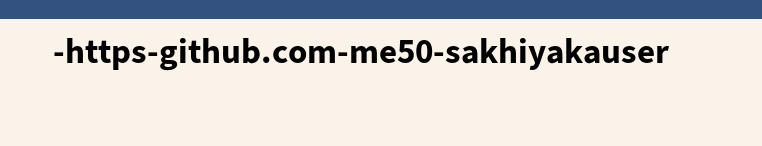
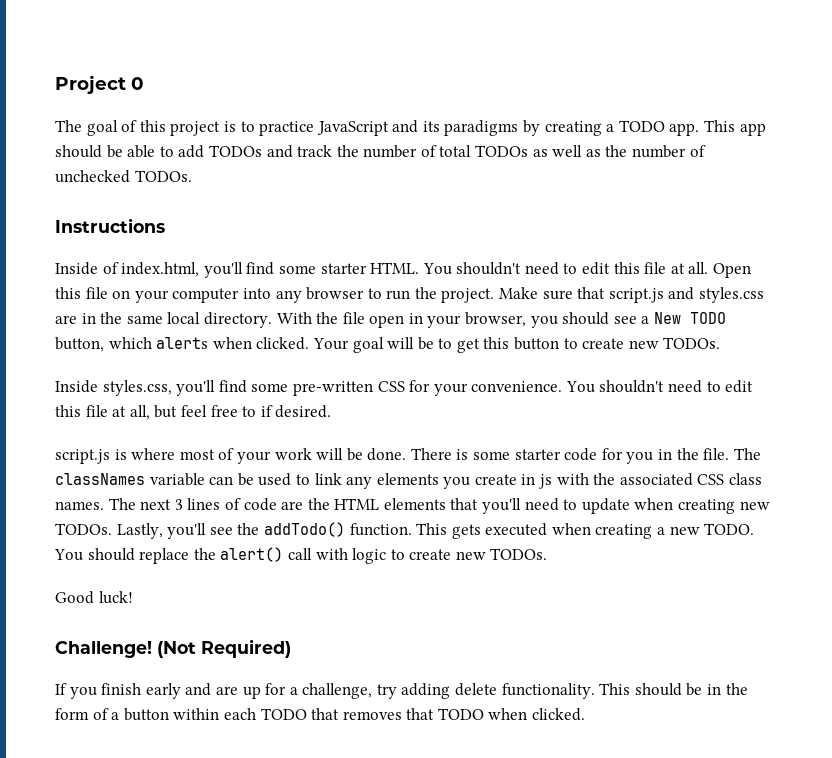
- -https-github.com-me50-sakhiyakauser
+ Project 0
+ The goal of this project is to practice JavaScript and its paradigms by creating a TODO app. This app should be able to add TODOs and track the number of total TODOs as well as the number of unchecked TODOs.
+ Instructions
+ Inside of index.html, you'll find some starter HTML. You shouldn't need to edit this file at all. Open this file on your computer into any browser to run the project. Make sure that script.js and styles.css are in the same local directory. With the file open in your browser, you should see a New TODO button, which alerts when clicked. Your goal will be to get this button to create new TODOs.
+ Inside styles.css, you'll find some pre-written CSS for your convenience. You shouldn't need to edit this file at all, but feel free to if desired.
+ script.js is where most of your work will be done. There is some starter code for you in the file. The classNames variable can be used to link any elements you create in js with the associated CSS class names. The next 3 lines of code are the HTML elements that you'll need to update when creating new TODOs. Lastly, you'll see the addTodo() function. This gets executed when creating a new TODO. You should replace the alert() call with logic to create new TODOs.
+ Good luck!
+ Challenge! (Not Required)
+ If you finish early and are up for a challenge, try adding delete functionality. This should be in the form of a button within each TODO that removes that TODO when clicked.

